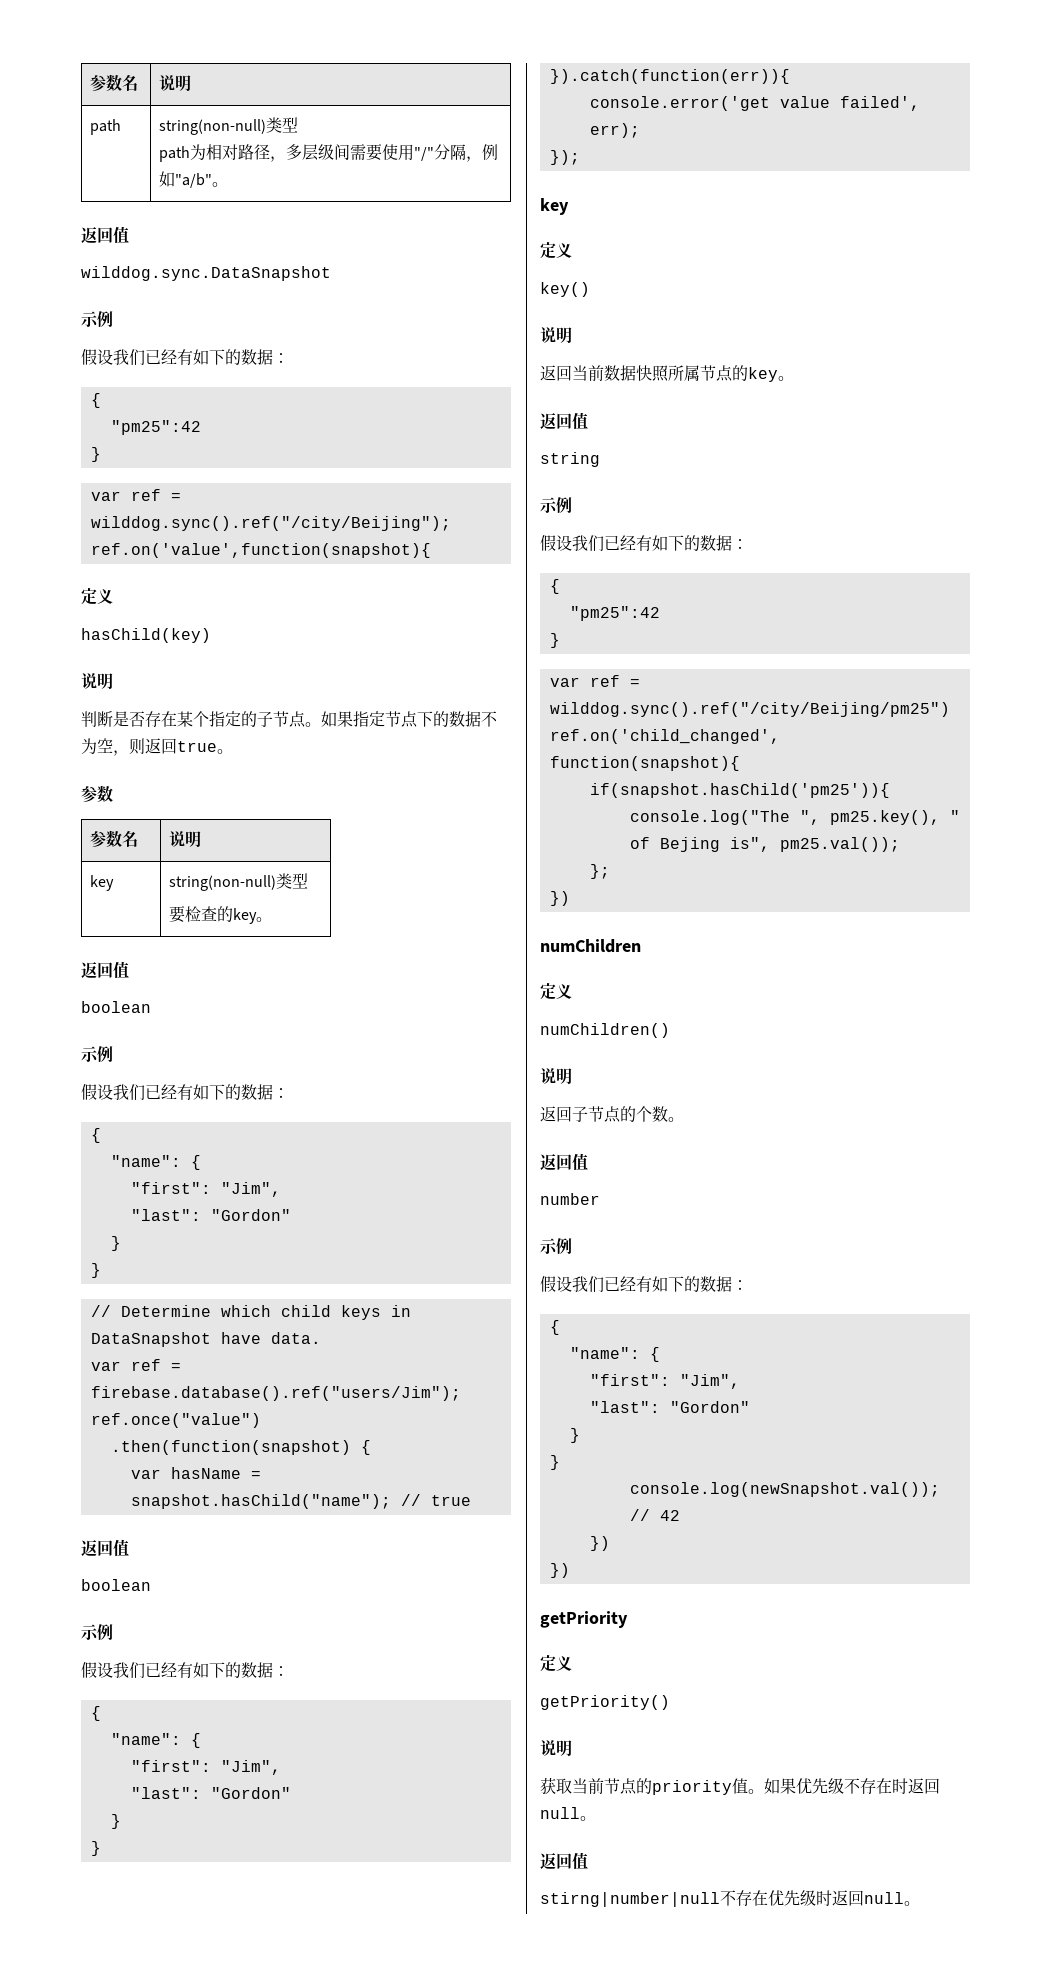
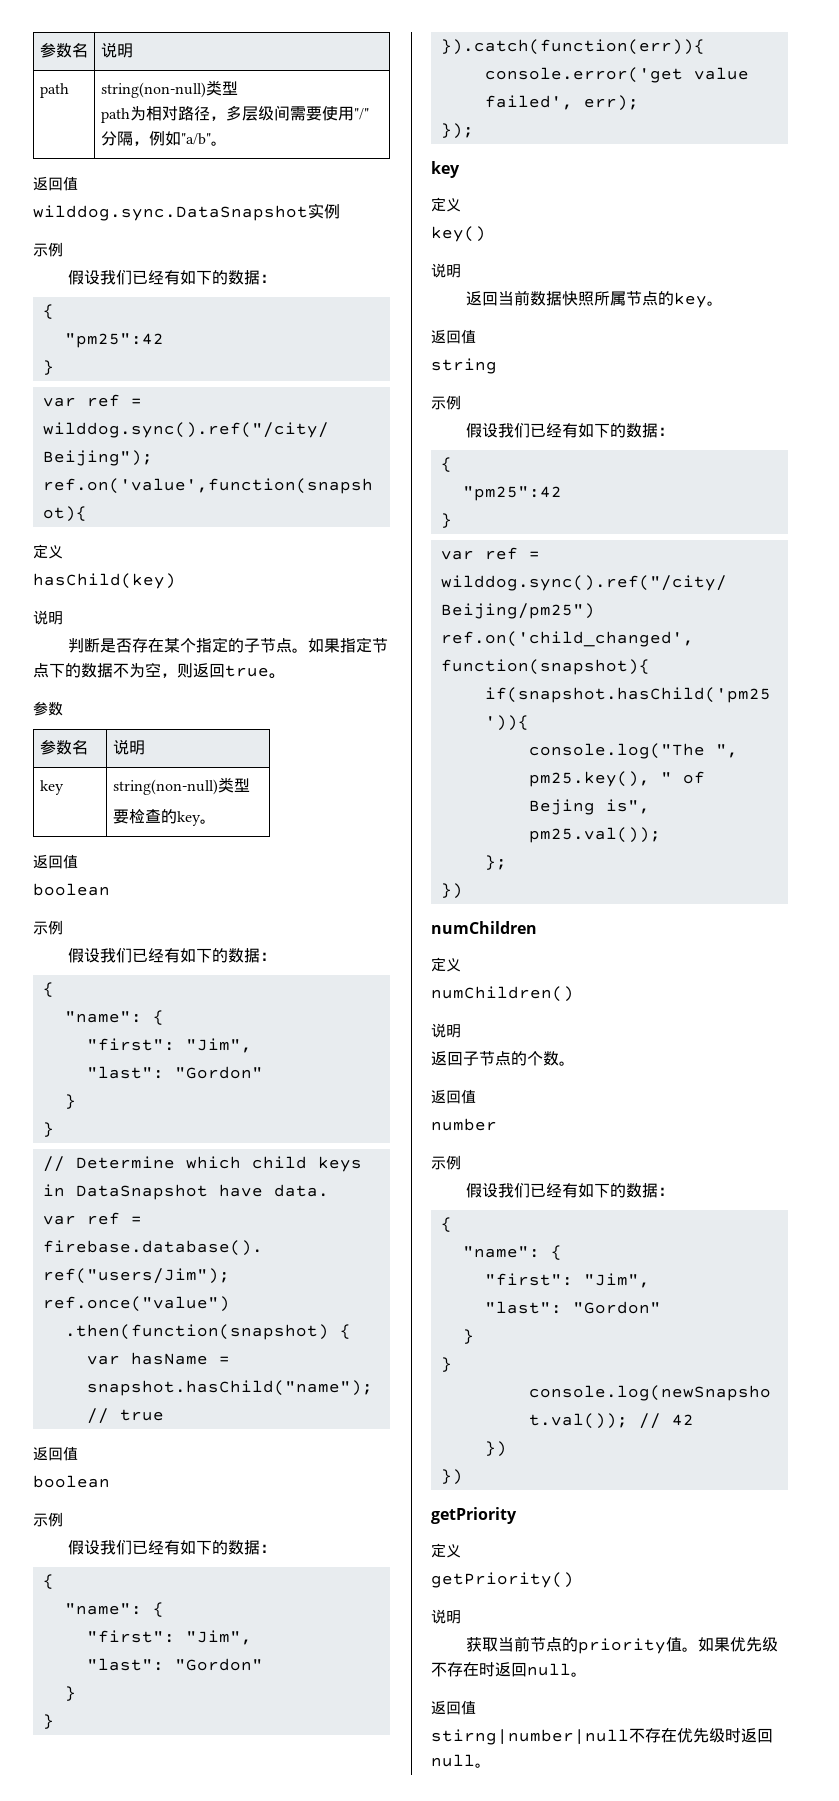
- wilddog.sync.DataSnapshot
+ wilddog.sync.DataSnapshot实例

